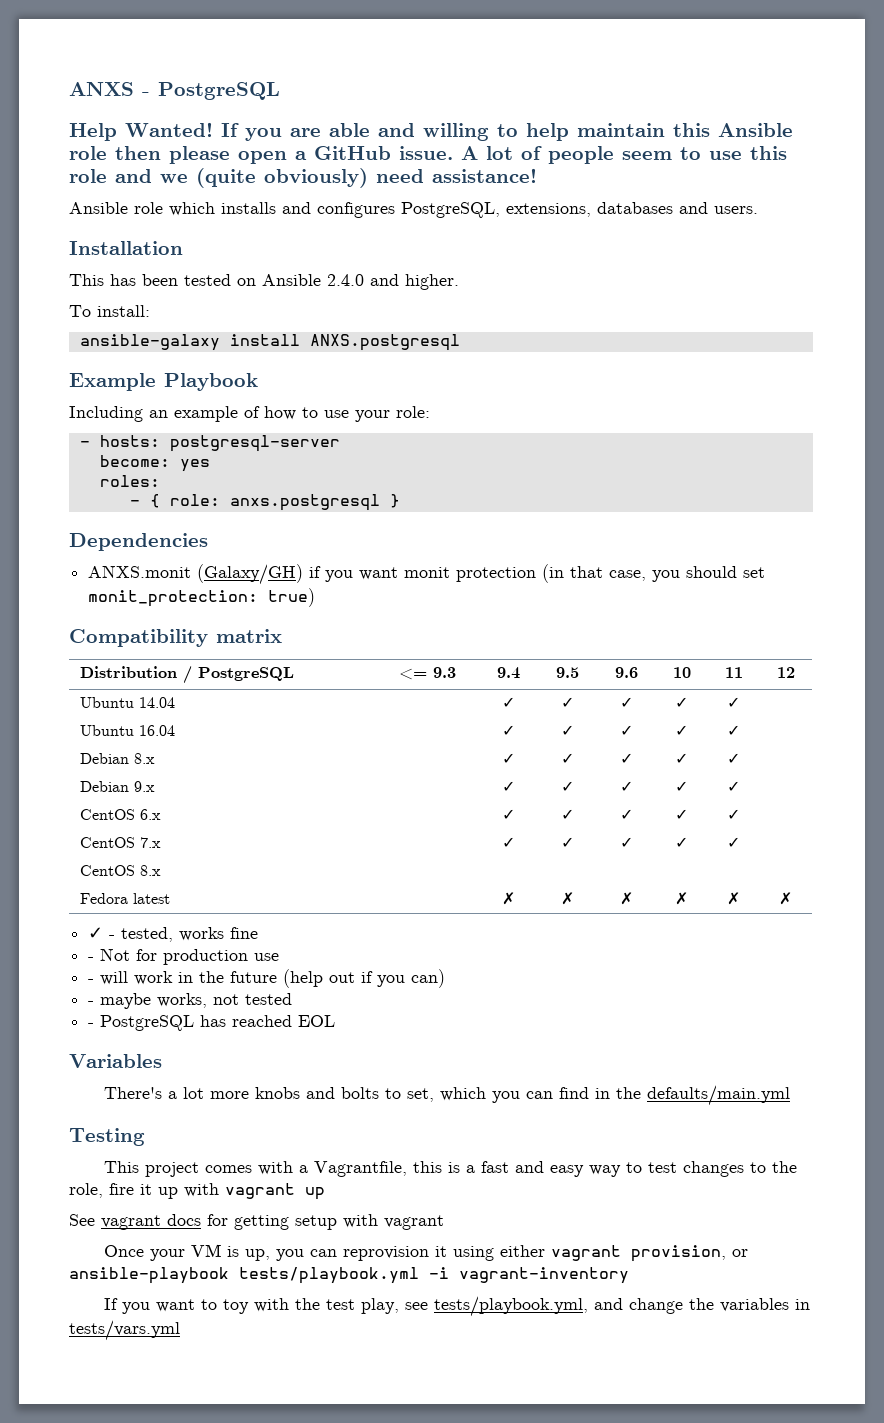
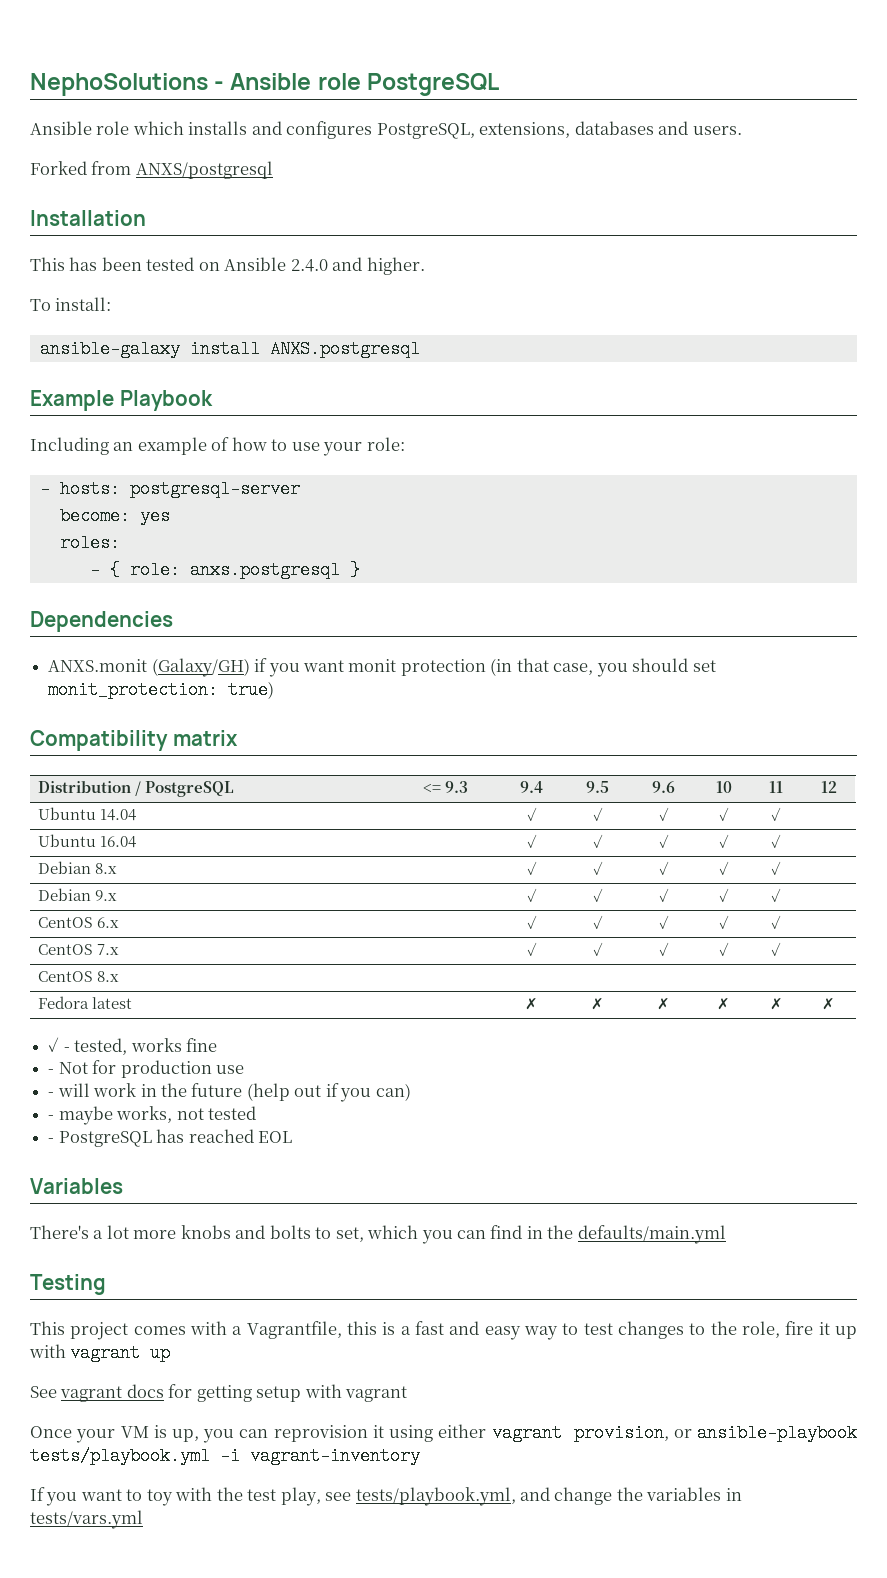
- ANXS - PostgreSQL
- Help Wanted! If you are able and willing to help maintain this Ansible role then please open a GitHub issue. A lot of people seem to use this role and we (quite obviously) need assistance!
+ NephoSolutions - Ansible role PostgreSQL
+ Forked from ANXS/postgresql

